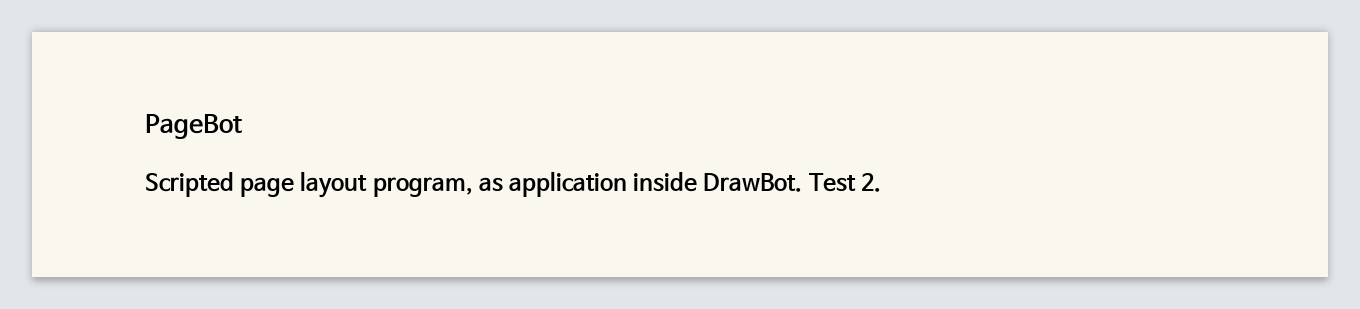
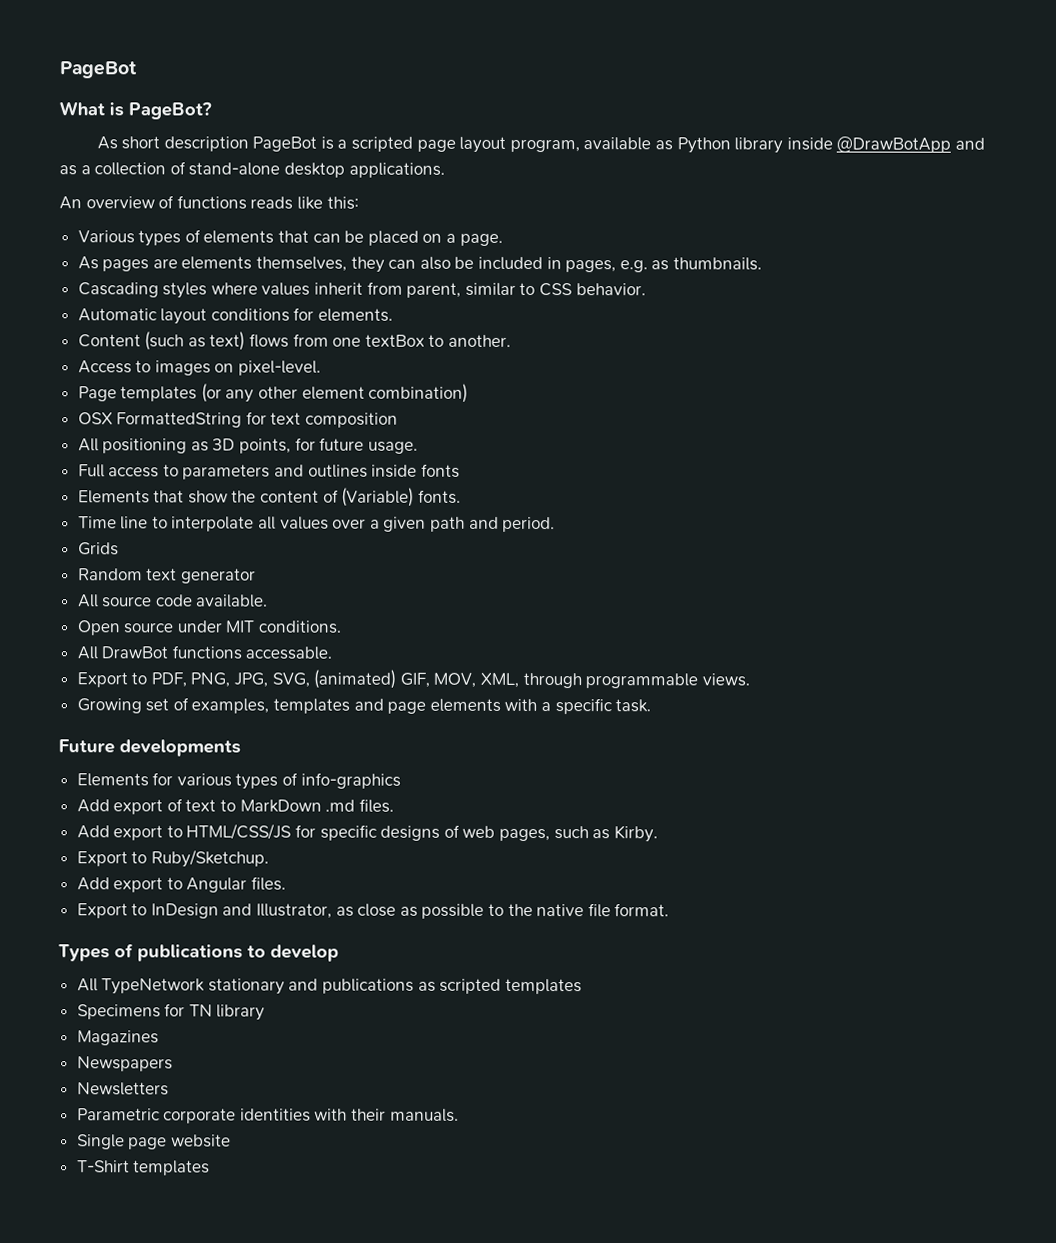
- Scripted page layout program, as application inside DrawBot. Test 2.
+ What is PageBot?
+ As short description PageBot is a scripted page layout program, available as Python library inside @DrawBotApp and as a collection of stand-alone desktop applications.
+ An overview of functions reads like this:
+ Various types of elements that can be placed on a page.
+ As pages are elements themselves, they can also be included in pages, e.g. as thumbnails.
+ Cascading styles where values inherit from parent, similar to CSS behavior.
+ Automatic layout conditions for elements.
+ Content (such as text) flows from one textBox to another.
+ Access to images on pixel-level.
+ Page templates (or any other element combination)
+ OSX FormattedString for text composition
+ All positioning as 3D points, for future usage.
+ Full access to parameters and outlines inside fonts
+ Elements that show the content of (Variable) fonts.
+ Time line to interpolate all values over a given path and period.
+ Grids
+ Random text generator
+ All source code available.
+ Open source under MIT conditions.
+ All DrawBot functions accessable.
+ Export to PDF, PNG, JPG, SVG, (animated) GIF, MOV, XML, through programmable views.
+ Growing set of examples, templates and page elements with a specific task.
+ Future developments
+ Elements for various types of info-graphics
+ Add export of text to MarkDown .md files.
+ Add export to HTML/CSS/JS for specific designs of web pages, such as Kirby.
+ Export to Ruby/Sketchup.
+ Add export to Angular files.
+ Export to InDesign and Illustrator, as close as possible to the native file format.
+ Types of publications to develop
+ All TypeNetwork stationary and publications as scripted templates
+ Specimens for TN library
+ Magazines
+ Newspapers
+ Newsletters
+ Parametric corporate identities with their manuals.
+ Single page website
+ T-Shirt templates

